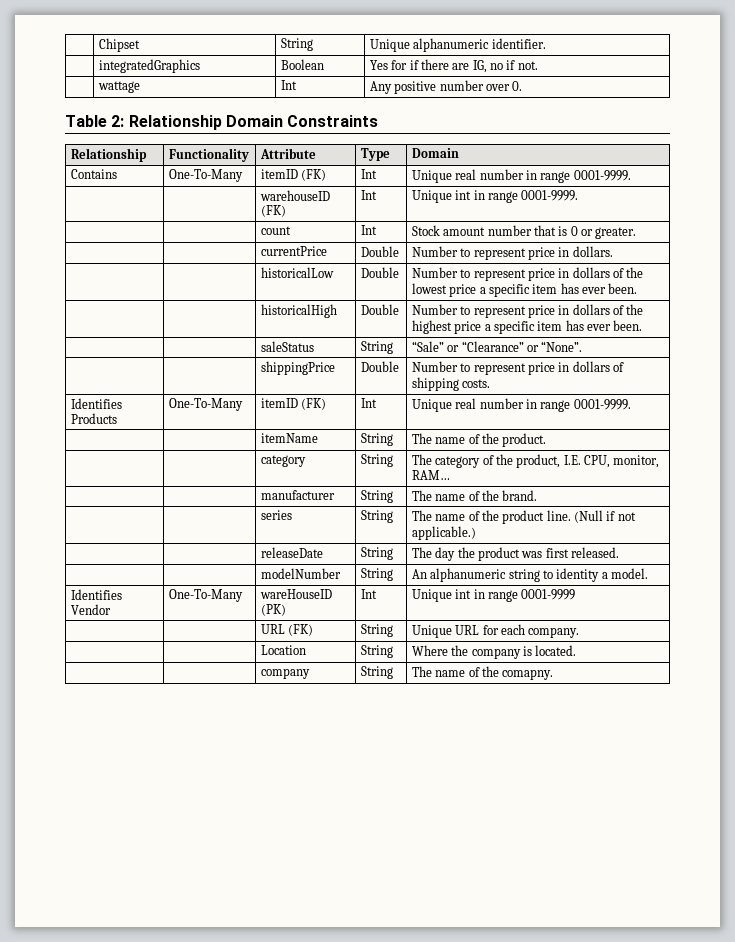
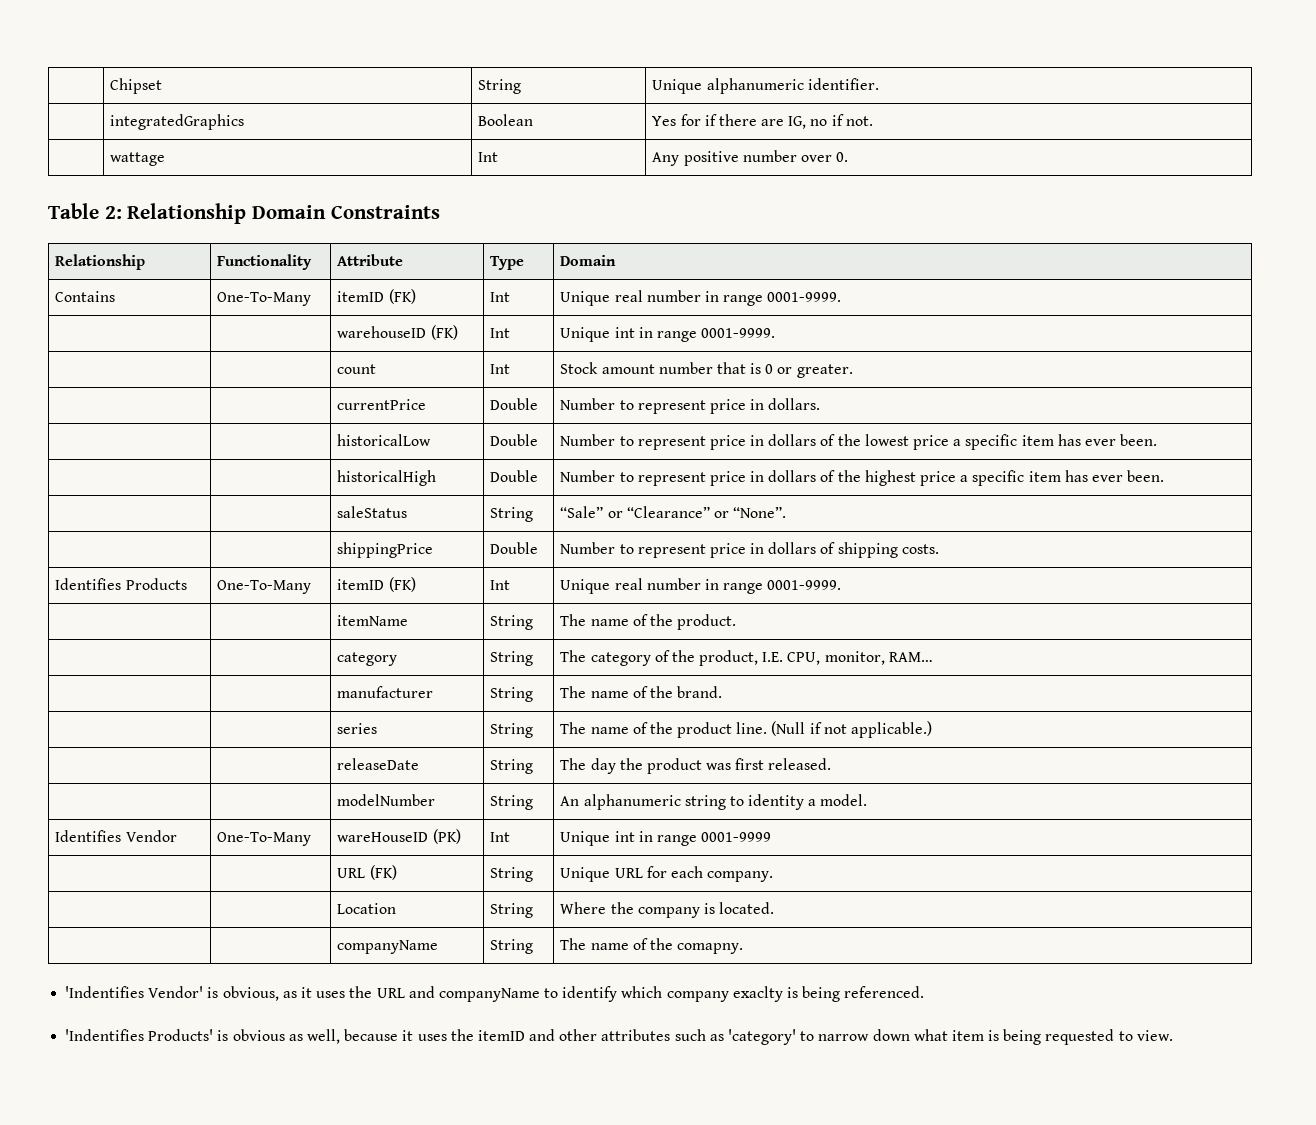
- | | company | String | The name of the comapny.
+ | | companyName | String | The name of the comapny.
+ 'Indentifies Vendor' is obvious, as it uses the URL and companyName to identify which company exaclty is being referenced.
+ 'Indentifies Products' is obvious as well, because it uses the itemID and other attributes such as 'category' to narrow down what item is being requested to view.

